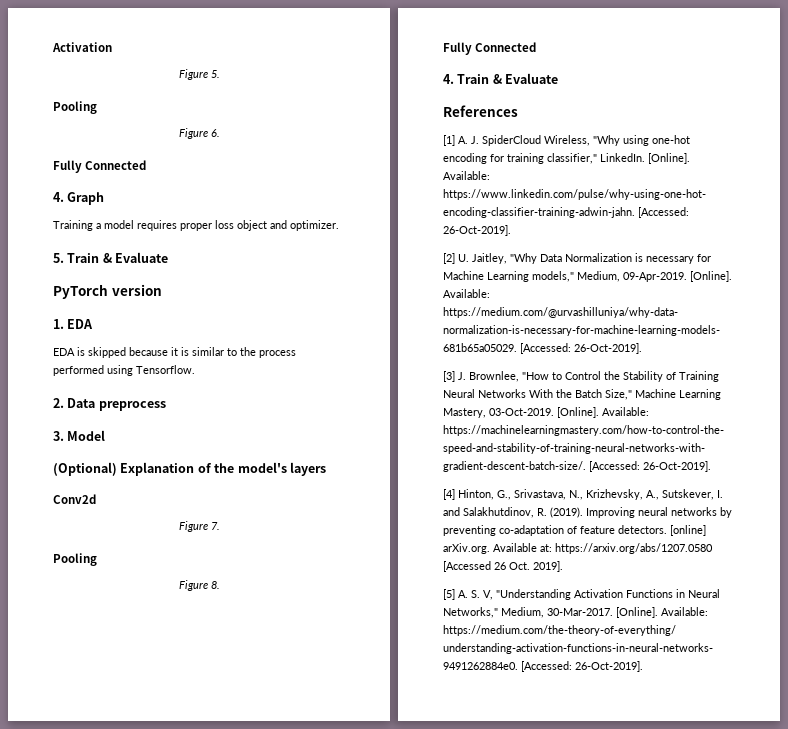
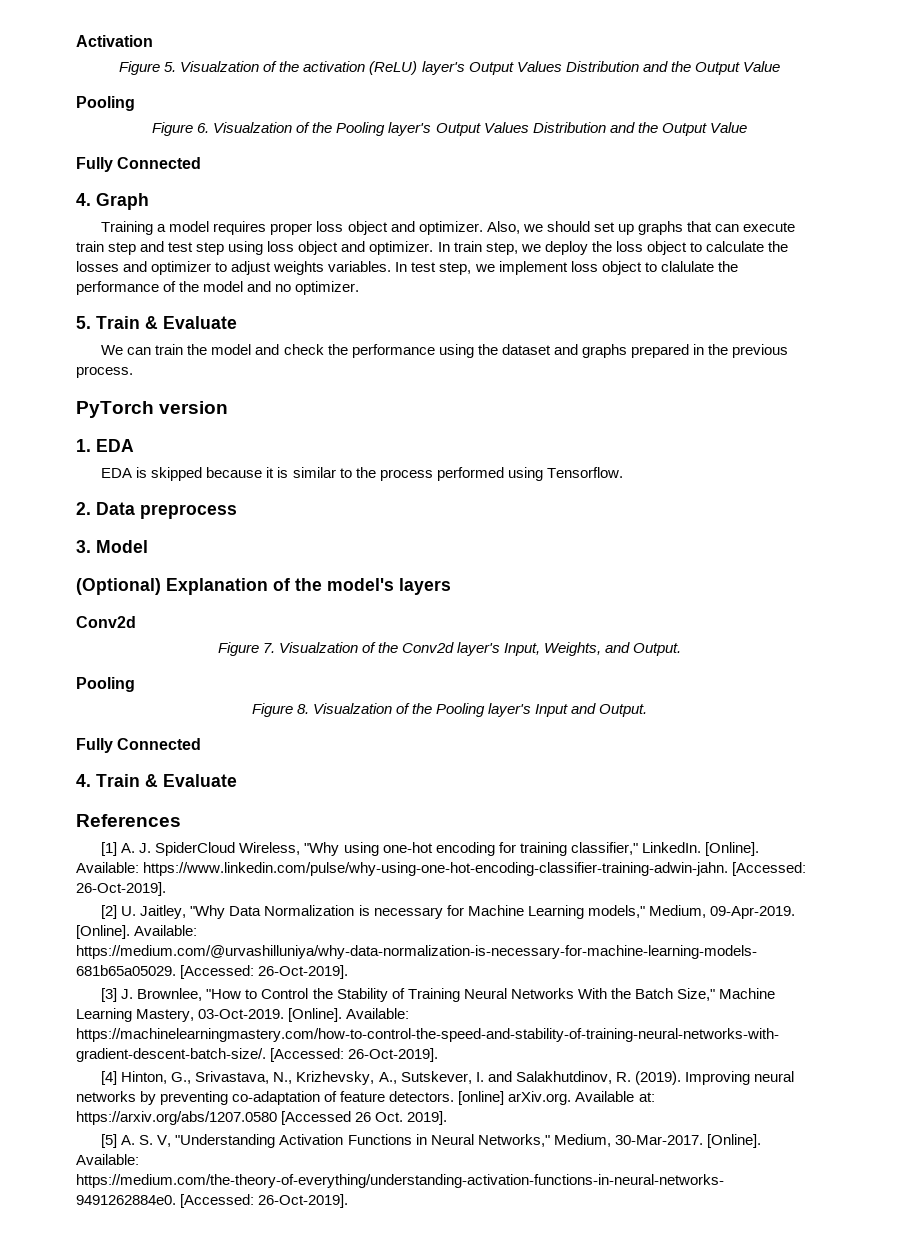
- Figure 5.
+ Figure 5. Visualzation of the activation (ReLU) layer's Output Values Distribution and the Output Value
  Pooling
- Figure 6.
+ Figure 6. Visualzation of the Pooling layer's Output Values Distribution and the Output Value
- Training a model requires proper loss object and optimizer.
+ Training a model requires proper loss object and optimizer. Also, we should set up graphs that can execute train step and test step using loss object and optimizer. In train step, we deploy the loss object to calculate the losses and optimizer to adjust weights variables. In test step, we implement loss object to clalulate the performance of the model and no optimizer.
  5. Train & Evaluate
+ We can train the model and check the performance using the dataset and graphs prepared in the previous process.
- Figure 7.
+ Figure 7. Visualzation of the Conv2d layer's Input, Weights, and Output.
  Pooling
- Figure 8.
+ Figure 8. Visualzation of the Pooling layer's Input and Output.

